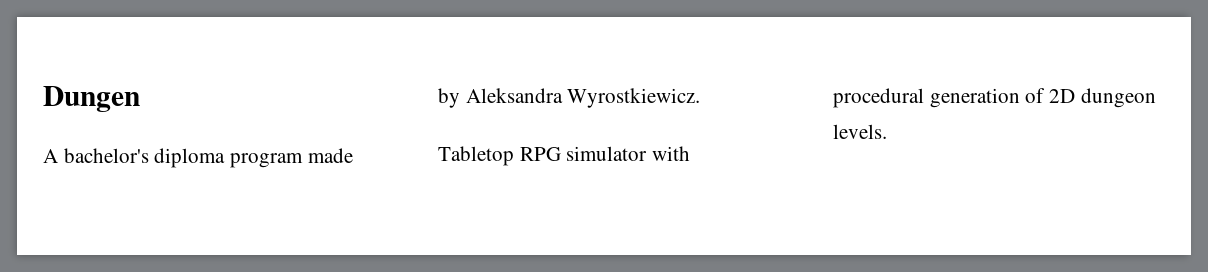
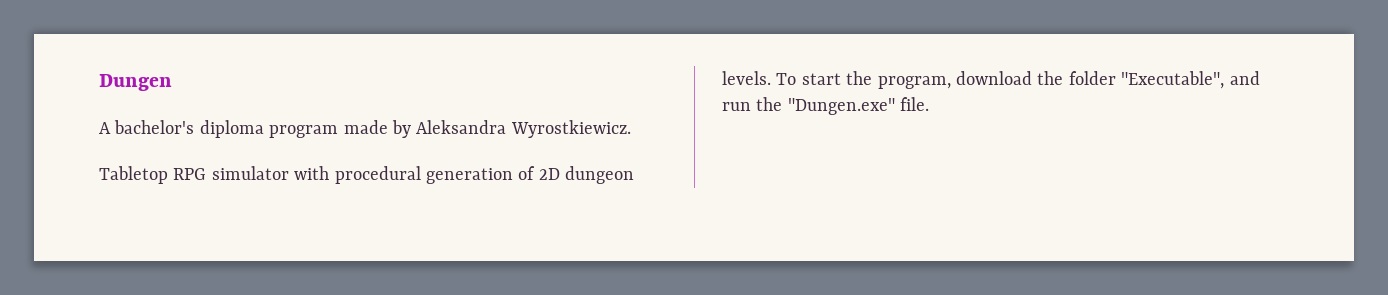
+ To start the program, download the folder "Executable", and run the "Dungen.exe" file.

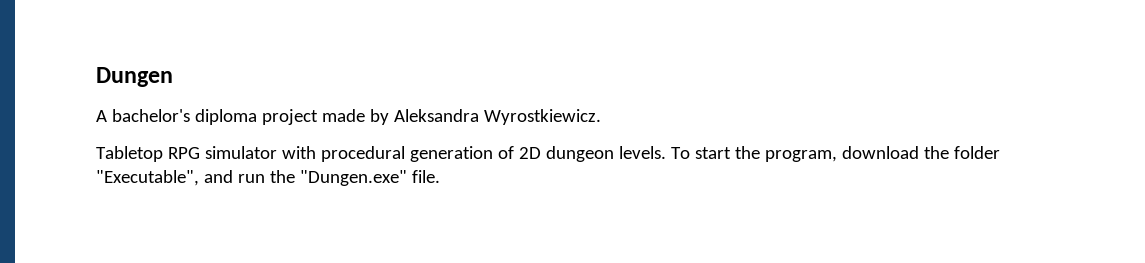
- A bachelor's diploma program made by Aleksandra Wyrostkiewicz.
+ A bachelor's diploma project made by Aleksandra Wyrostkiewicz.

